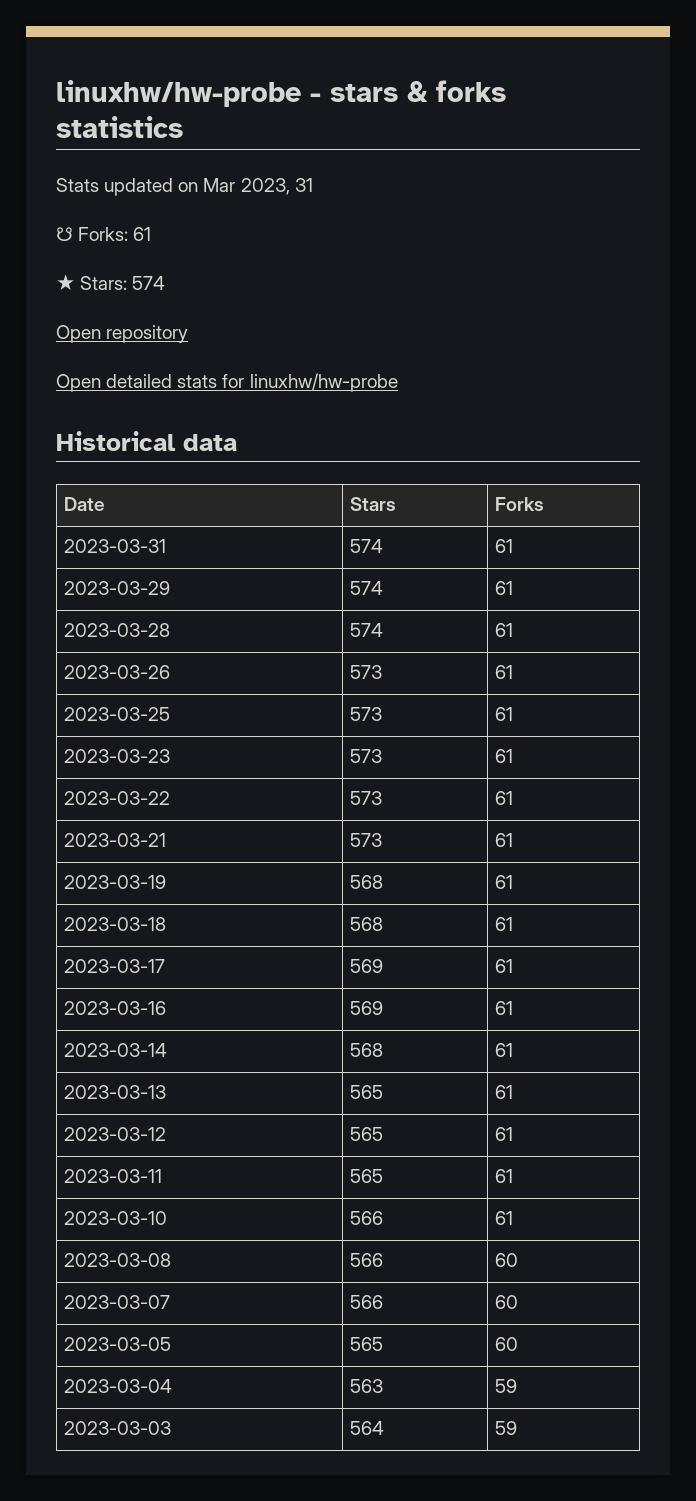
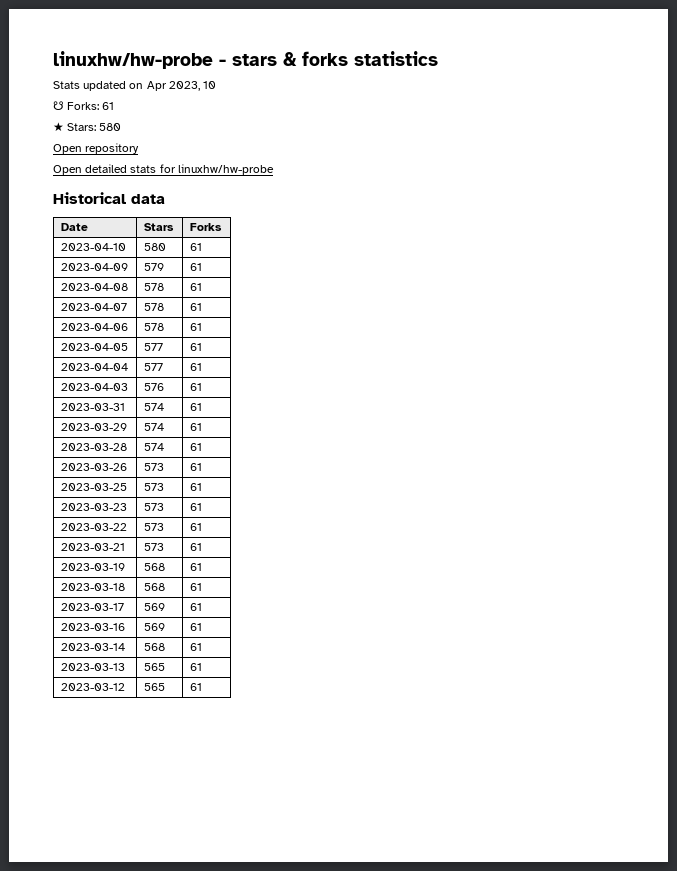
- Stats updated on Mar 2023, 31
+ Stats updated on Apr 2023, 10
- ★ Stars: 574
+ ★ Stars: 580
+ 2023-04-10 | 580 | 61
+ 2023-04-09 | 579 | 61
+ 2023-04-08 | 578 | 61
+ 2023-04-07 | 578 | 61
+ 2023-04-06 | 578 | 61
+ 2023-04-05 | 577 | 61
+ 2023-04-04 | 577 | 61
+ 2023-04-03 | 576 | 61
- 2023-03-11 | 565 | 61
- 2023-03-10 | 566 | 61
- 2023-03-08 | 566 | 60
- 2023-03-07 | 566 | 60
- 2023-03-05 | 565 | 60
- 2023-03-04 | 563 | 59
- 2023-03-03 | 564 | 59

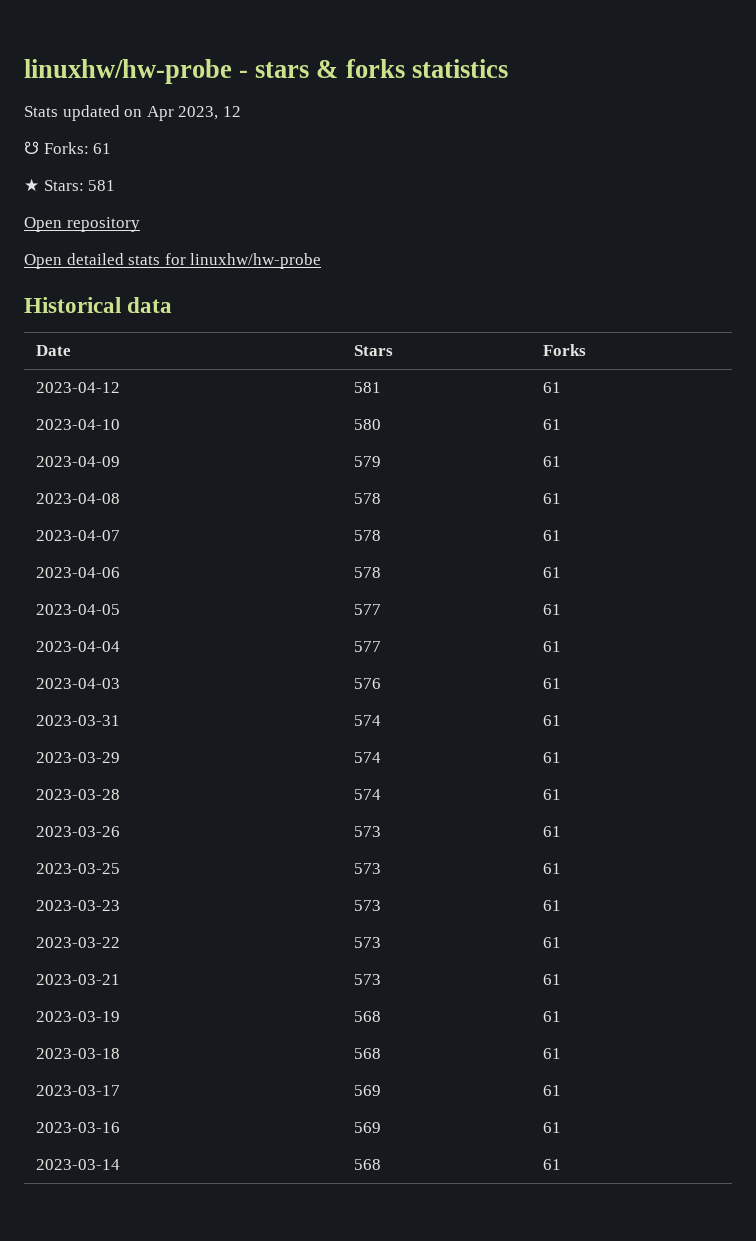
- Stats updated on Apr 2023, 10
+ Stats updated on Apr 2023, 12
- ★ Stars: 580
+ ★ Stars: 581
+ 2023-04-12 | 581 | 61
- 2023-03-13 | 565 | 61
- 2023-03-12 | 565 | 61

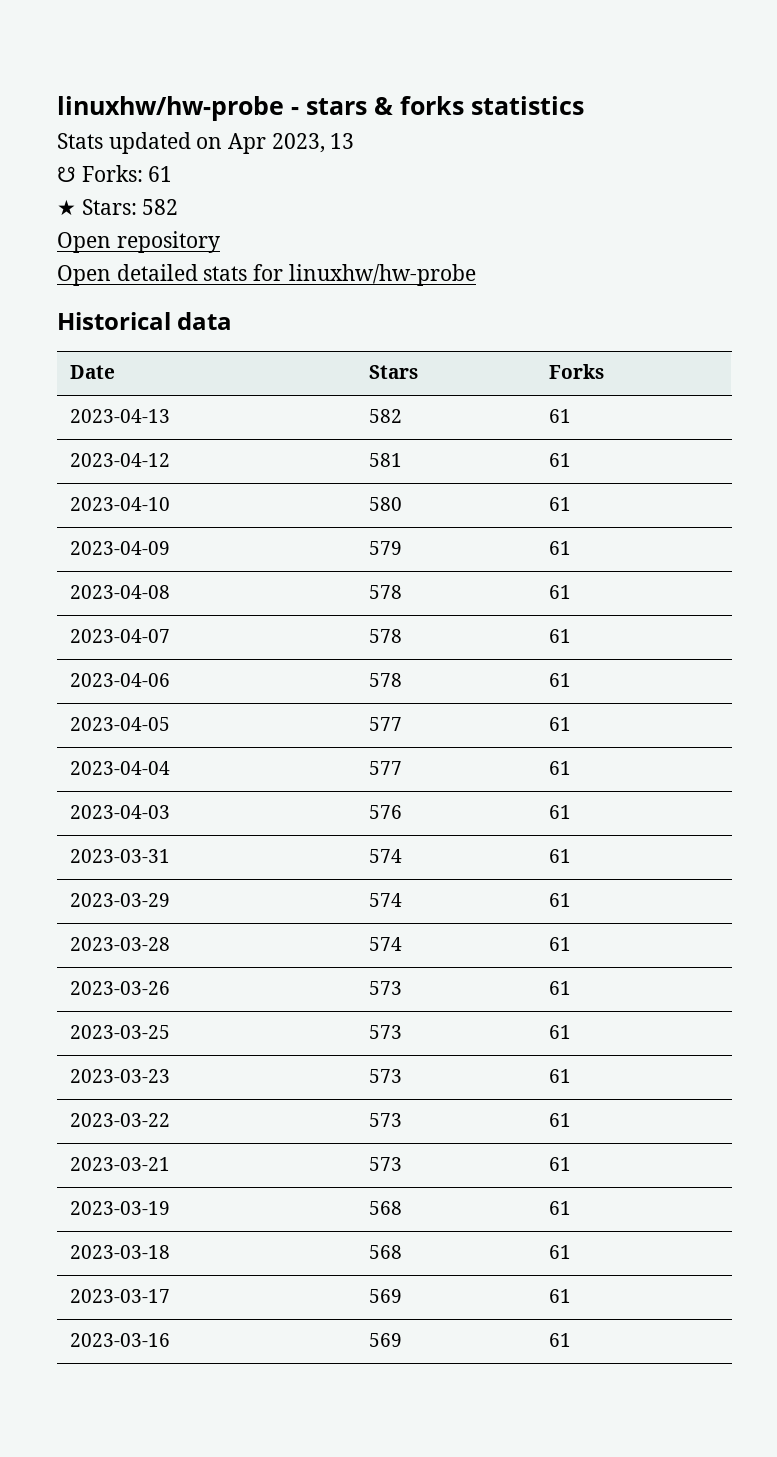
- Stats updated on Apr 2023, 12
+ Stats updated on Apr 2023, 13
- ★ Stars: 581
+ ★ Stars: 582
+ 2023-04-13 | 582 | 61
- 2023-03-14 | 568 | 61

